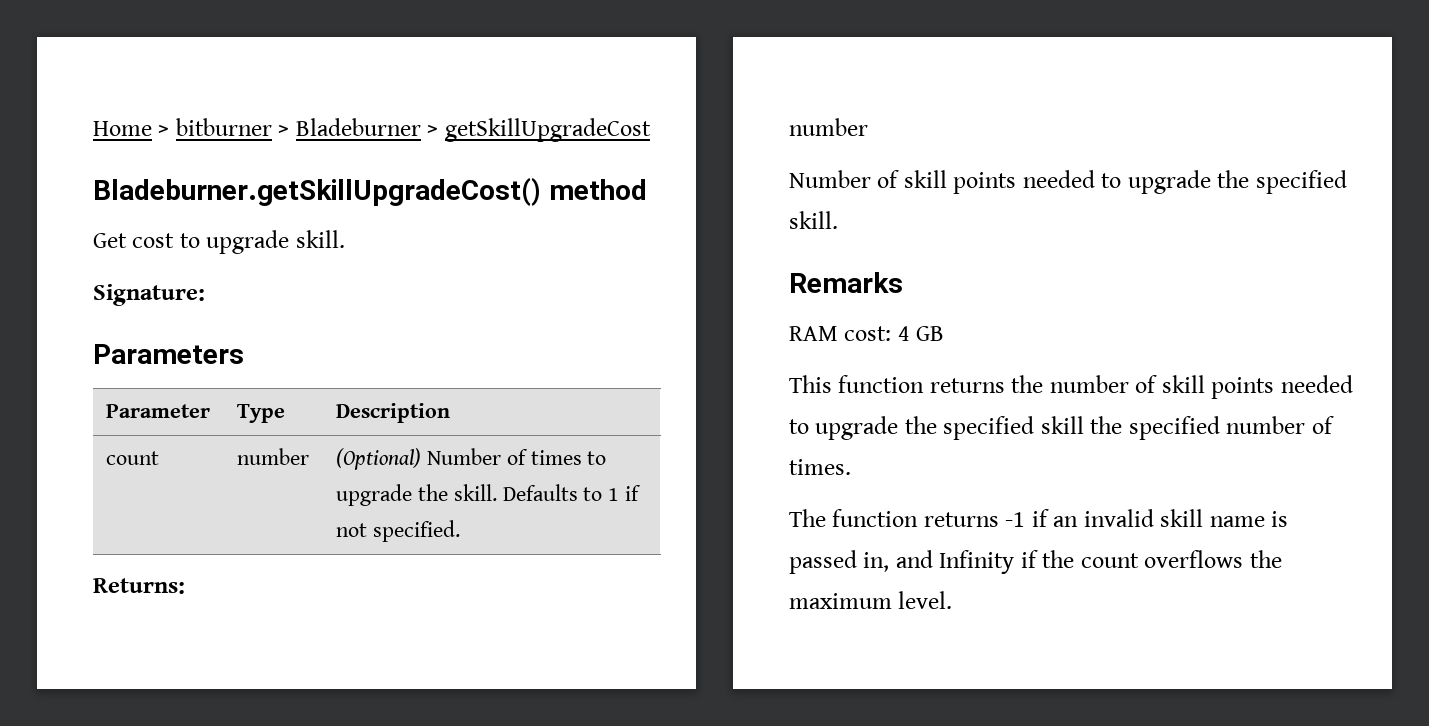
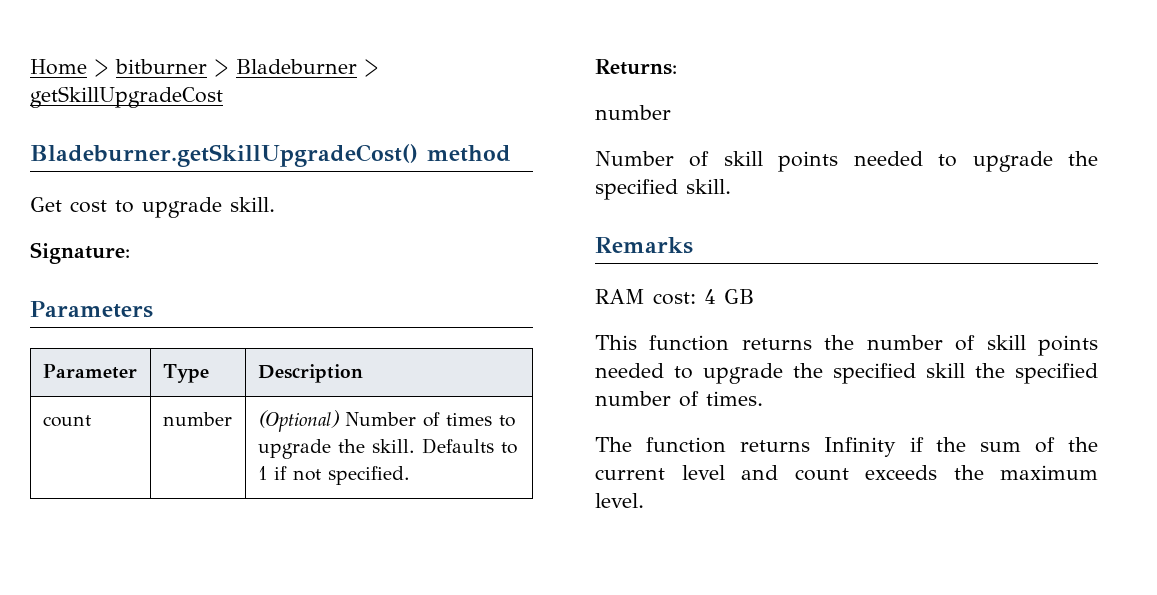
- The function returns -1 if an invalid skill name is passed in, and Infinity if the count overflows the maximum level.
+ The function returns Infinity if the sum of the current level and count exceeds the maximum level.

